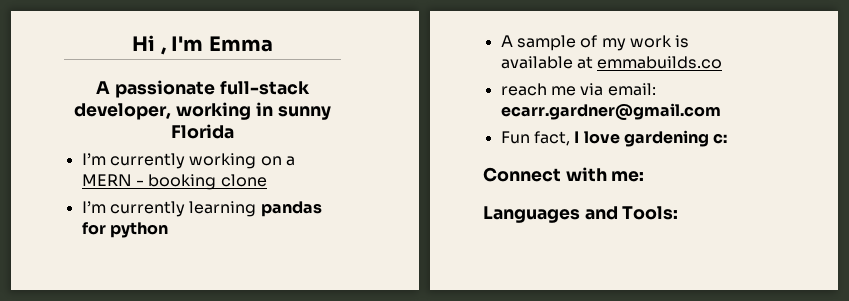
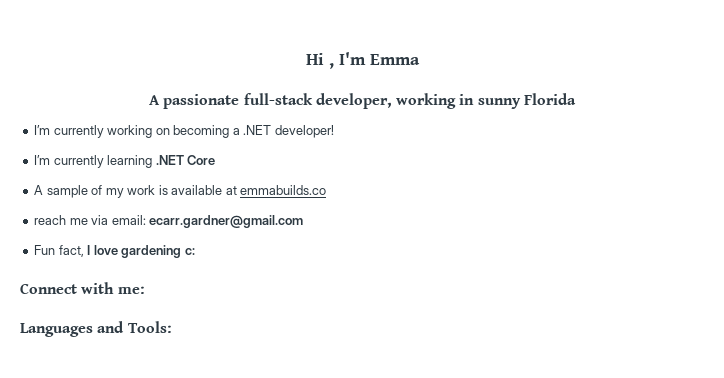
- I’m currently working on a MERN - booking clone
+ I’m currently working on becoming a .NET developer!
- I’m currently learning pandas for python
+ I’m currently learning .NET Core

